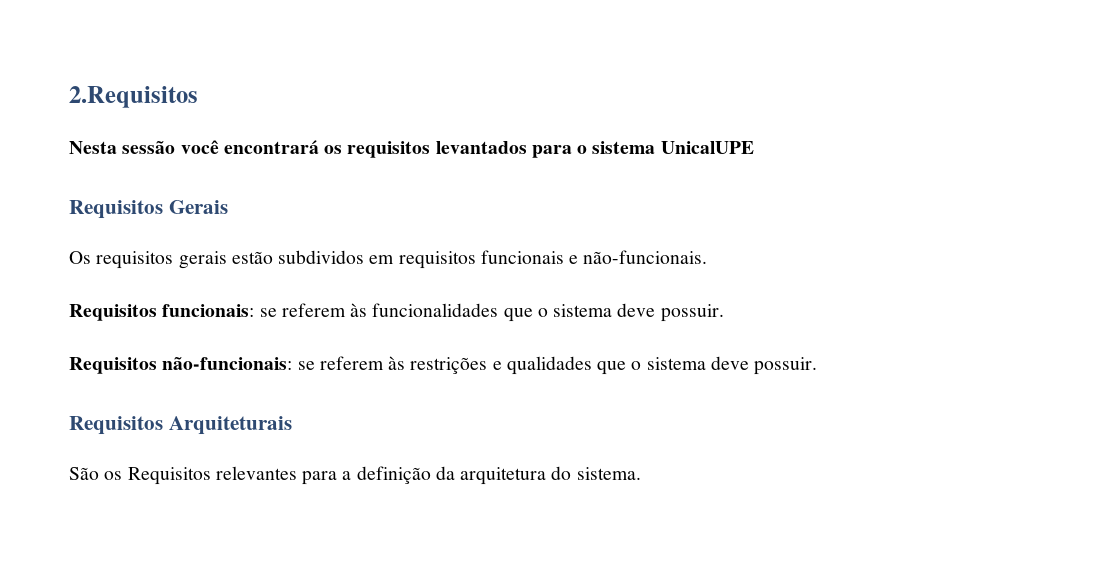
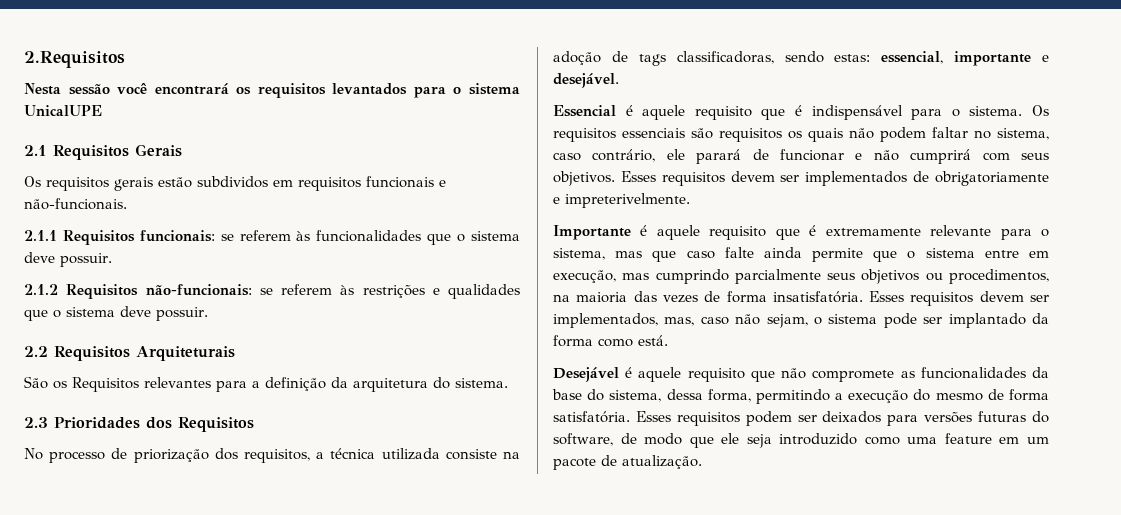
- Requisitos Gerais
+ 2.1 Requisitos Gerais
- Requisitos funcionais: se referem às funcionalidades que o sistema deve possuir.
+ 2.1.1 Requisitos funcionais: se referem às funcionalidades que o sistema deve possuir.
- Requisitos não-funcionais: se referem às restrições e qualidades que o sistema deve possuir.
+ 2.1.2 Requisitos não-funcionais: se referem às restrições e qualidades que o sistema deve possuir.
- Requisitos Arquiteturais
+ 2.2 Requisitos Arquiteturais
+ 2.3 Prioridades dos Requisitos
+ No processo de priorização dos requisitos, a técnica utilizada consiste na adoção de tags classificadoras, sendo estas: essencial, importante e desejável.
+ Essencial é aquele requisito que é indispensável para o sistema. Os requisitos essenciais são requisitos os quais não podem faltar no sistema, caso contrário, ele parará de funcionar e não cumprirá com seus objetivos. Esses requisitos devem ser implementados de obrigatoriamente e impreterivelmente.
+ Importante é aquele requisito que é extremamente relevante para o sistema, mas que caso falte ainda permite que o sistema entre em execução, mas cumprindo parcialmente seus objetivos ou procedimentos, na maioria das vezes de forma insatisfatória. Esses requisitos devem ser implementados, mas, caso não sejam, o sistema pode ser implantado da forma como está.
+ Desejável é aquele requisito que não compromete as funcionalidades da base do sistema, dessa forma, permitindo a execução do mesmo de forma satisfatória. Esses requisitos podem ser deixados para versões futuras do software, de modo que ele seja introduzido como uma feature em um pacote de atualização.

